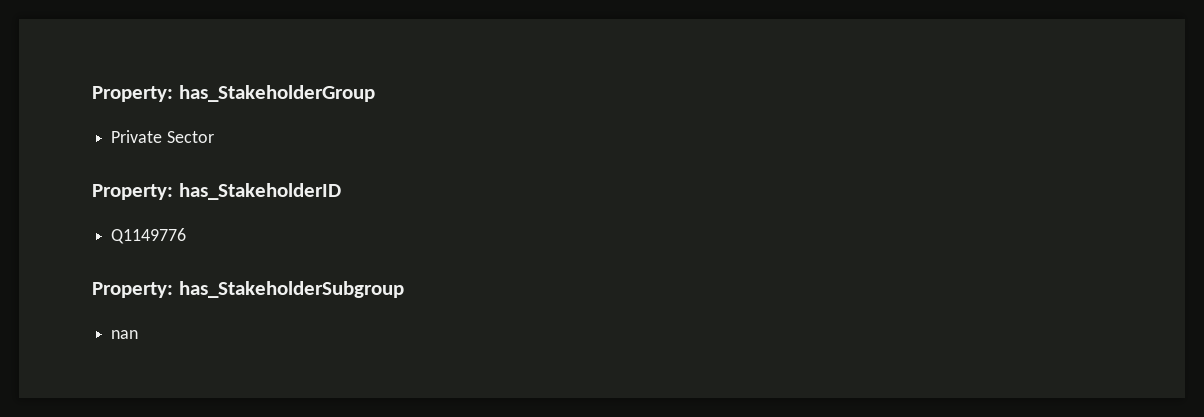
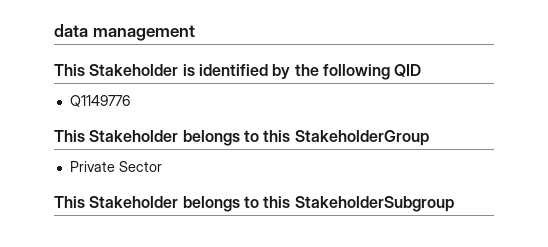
- Property: has_StakeholderGroup
+ data management
+ This Stakeholder is identified by the following QID
+ Q1149776
+ This Stakeholder belongs to this StakeholderGroup
  Private Sector
- Property: has_StakeholderID
- Q1149776
- Property: has_StakeholderSubgroup
- nan
+ This Stakeholder belongs to this StakeholderSubgroup

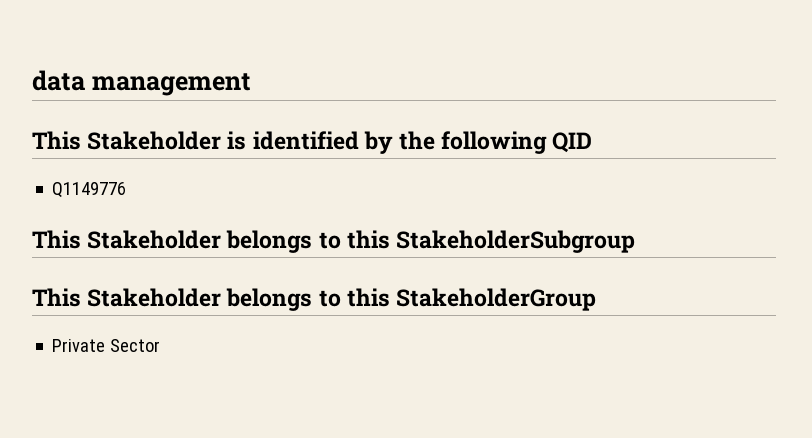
+ This Stakeholder belongs to this StakeholderSubgroup
  This Stakeholder belongs to this StakeholderGroup
  Private Sector
- This Stakeholder belongs to this StakeholderSubgroup

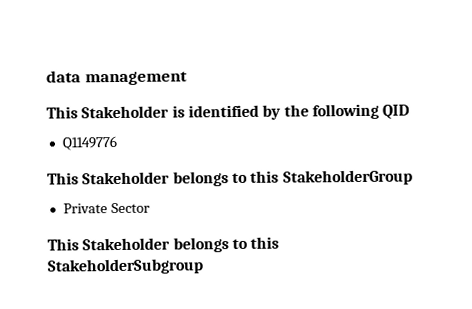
- This Stakeholder belongs to this StakeholderSubgroup
  This Stakeholder belongs to this StakeholderGroup
  Private Sector
+ This Stakeholder belongs to this StakeholderSubgroup

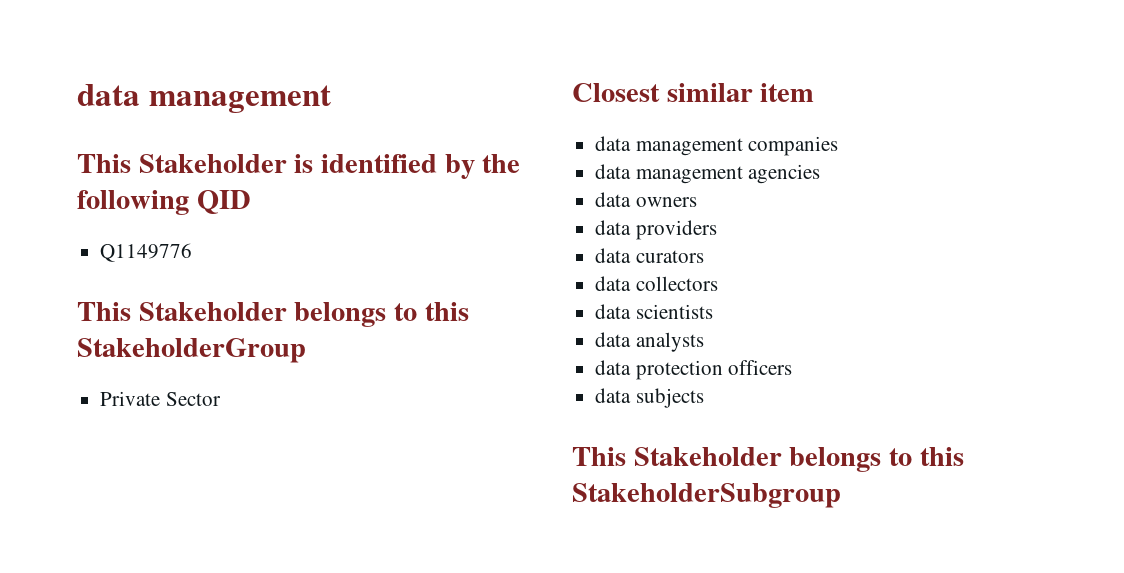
+ Closest similar item
+ data management companies
+ data management agencies
+ data owners
+ data providers
+ data curators
+ data collectors
+ data scientists
+ data analysts
+ data protection officers
+ data subjects

